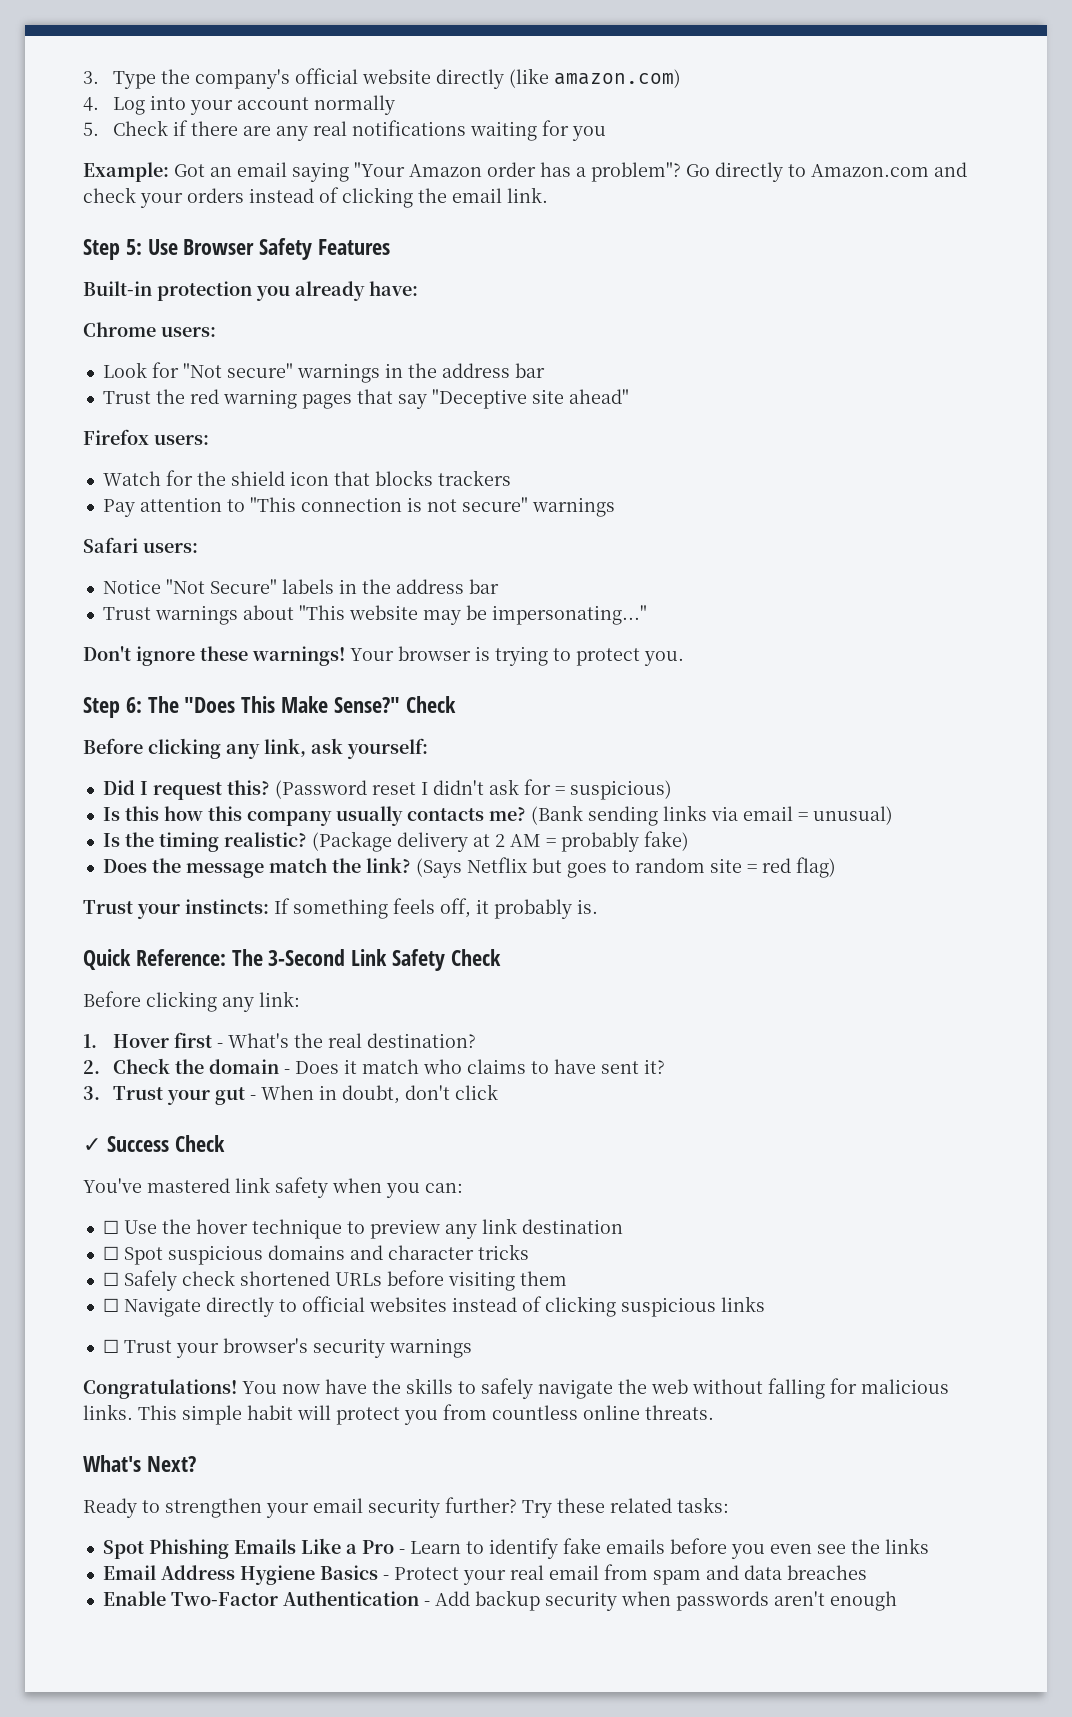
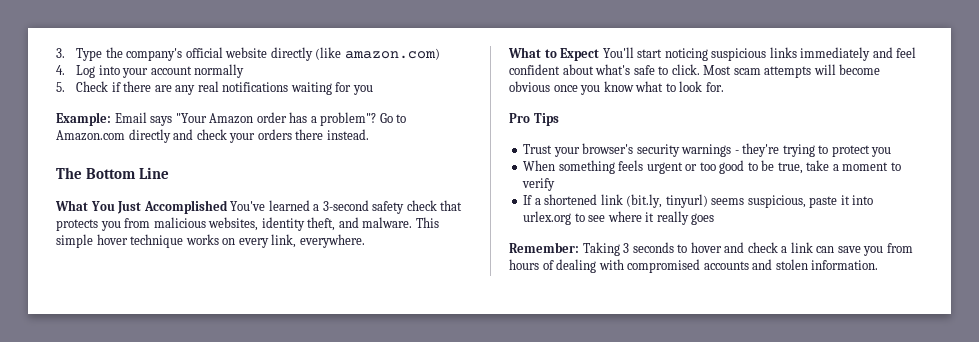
- Example: Got an email saying "Your Amazon order has a problem"?
+ Example: Email says "Your Amazon order has a problem"?
- Go directly to Amazon.com and check your orders instead of clicking the email link.
- Step 5: Use Browser Safety Features
- Built-in protection you already have:
- Chrome users:
- Look for "Not secure" warnings in the address bar
- Trust the red warning pages that say "Deceptive site ahead"
- Firefox users:
- Watch for the shield icon that blocks trackers
- Pay attention to "This connection is not secure" warnings
- Safari users:
- Notice "Not Secure" labels in the address bar
- Trust warnings about "This website may be impersonating..."
- Don't ignore these warnings! Your browser is trying to protect you.
- Step 6: The "Does This Make Sense?" Check
- Before clicking any link, ask yourself:
- Did I request this? (Password reset I didn't ask for = suspicious)
- Is this how this company usually contacts me? (Bank sending links via email = unusual)
- Is the timing realistic? (Package delivery at 2 AM = probably fake)
- Does the message match the link? (Says Netflix but goes to random site = red flag)
- Trust your instincts: If something feels off, it probably is.
- Quick Reference: The 3-Second Link Safety Check
- Before clicking any link:
- 1. Hover first - What's the real destination?
- 2. Check the domain - Does it match who claims to have sent it?
- 3. Trust your gut - When in doubt, don't click
- ✓ Success Check
- You've mastered link safety when you can:
- ☐ Use the hover technique to preview any link destination
- ☐ Spot suspicious domains and character tricks
- ☐ Safely check shortened URLs before visiting them
- ☐ Navigate directly to official websites instead of clicking suspicious links
- ☐ Trust your browser's security warnings
- Congratulations! You now have the skills to safely navigate the web without falling for malicious links. This simple habit will protect you from countless online threats.
- What's Next?
- Ready to strengthen your email security further? Try these related tasks:
- Spot Phishing Emails Like a Pro - Learn to identify fake emails before you even see the links
- Email Address Hygiene Basics - Protect your real email from spam and data breaches
- Enable Two-Factor Authentication - Add backup security when passwords aren't enough
+ Go to Amazon.com directly and check your orders there instead.
+ The Bottom Line
+ What You Just Accomplished You've learned a 3-second safety check that protects you from malicious websites, identity theft, and malware. This simple hover technique works on every link, everywhere.
+ What to Expect You'll start noticing suspicious links immediately and feel confident about what's safe to click. Most scam attempts will become obvious once you know what to look for.
+ Pro Tips
+ Trust your browser's security warnings - they're trying to protect you
+ When something feels urgent or too good to be true, take a moment to verify
+ If a shortened link (bit.ly, tinyurl) seems suspicious, paste it into urlex.org to see where it really goes
+ Remember: Taking 3 seconds to hover and check a link can save you from hours of dealing with compromised accounts and stolen information.

